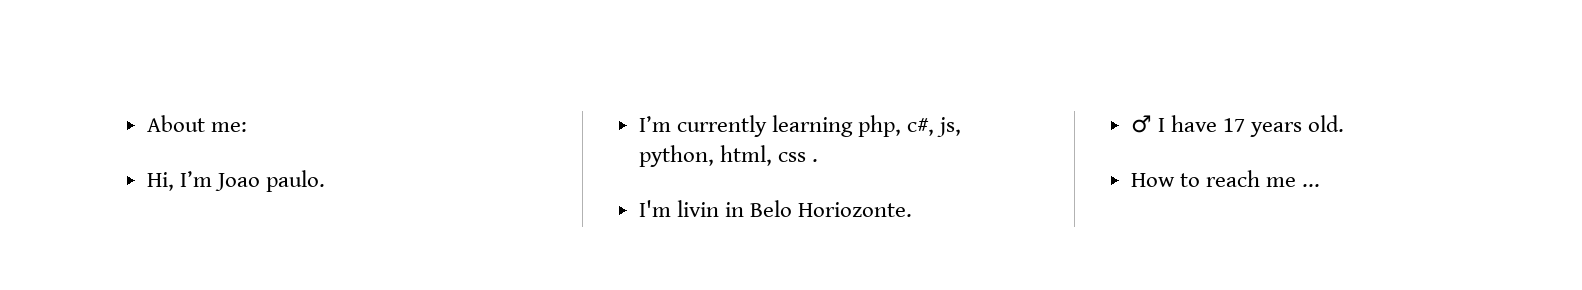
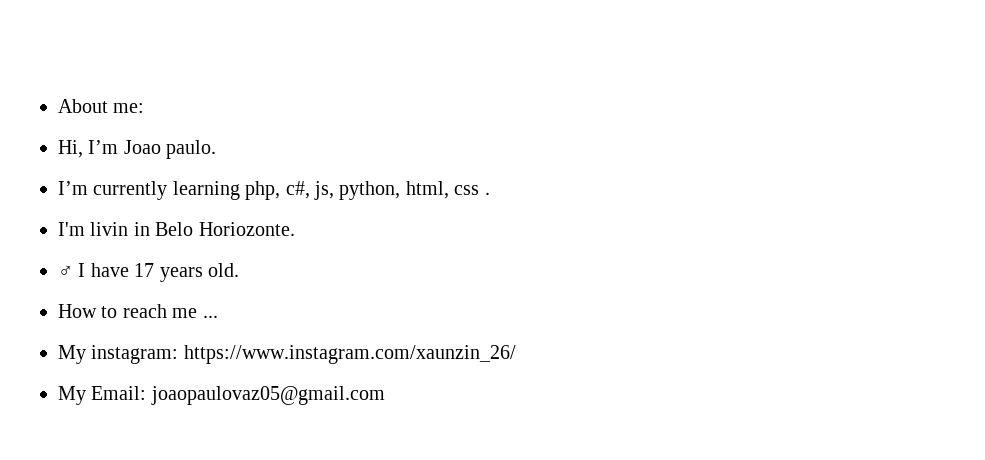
+ My instagram: https://www.instagram.com/xaunzin_26/
+ My Email: joaopaulovaz05@gmail.com

